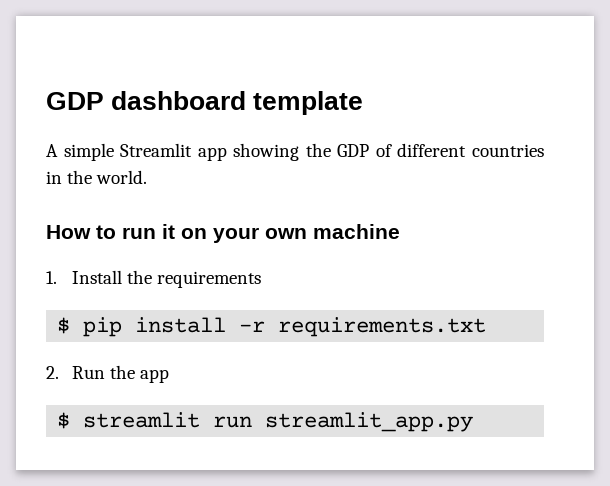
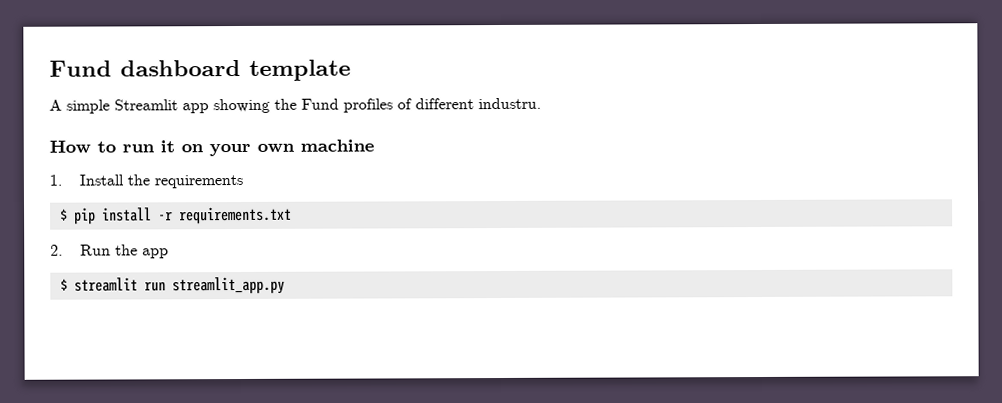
- GDP dashboard template
+ Fund dashboard template
- A simple Streamlit app showing the GDP of different countries in the world.
+ A simple Streamlit app showing the Fund profiles of different industru.

